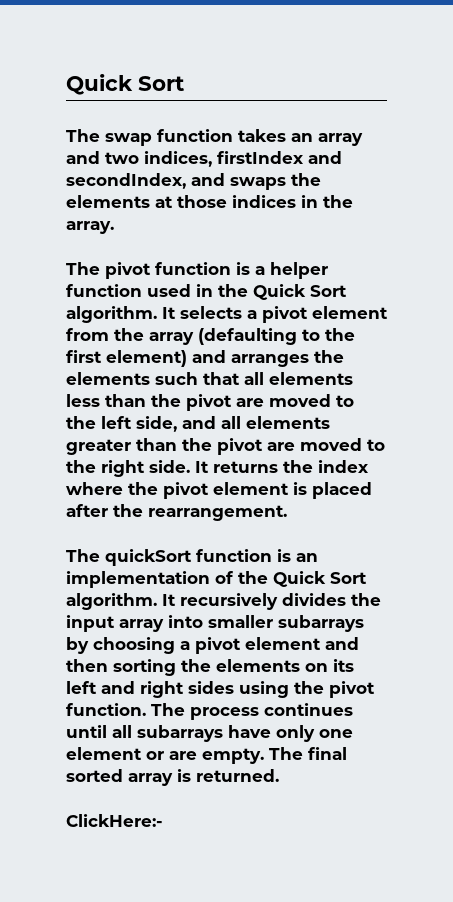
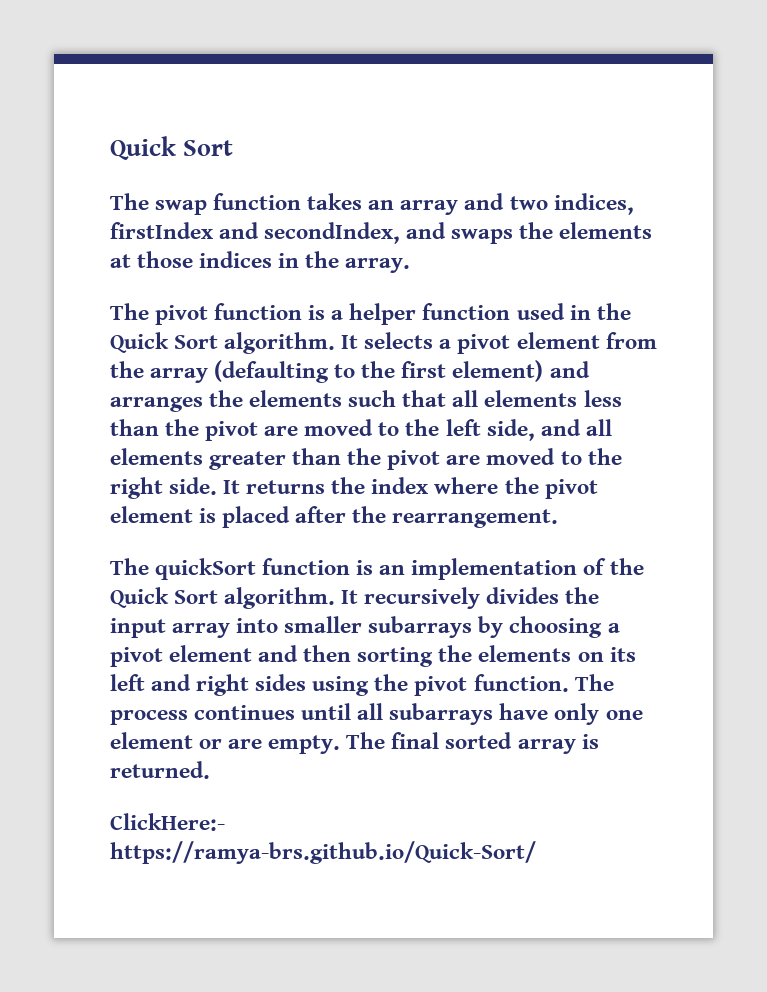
- ClickHere:-
+ ClickHere:- https://ramya-brs.github.io/Quick-Sort/

